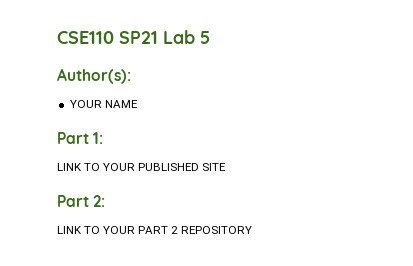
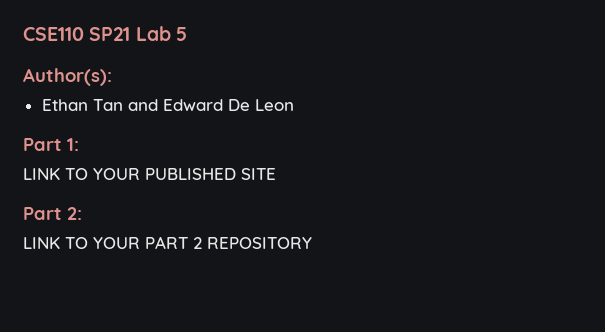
- YOUR NAME
+ Ethan Tan and Edward De Leon

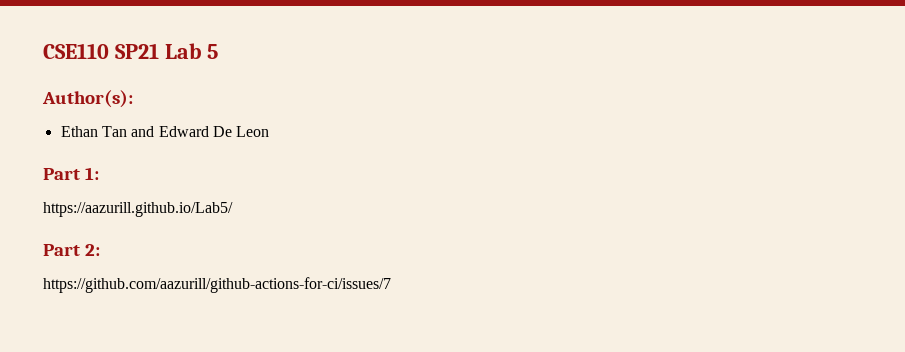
- LINK TO YOUR PUBLISHED SITE
+ https://aazurill.github.io/Lab5/
  Part 2:
- LINK TO YOUR PART 2 REPOSITORY
+ https://github.com/aazurill/github-actions-for-ci/issues/7

